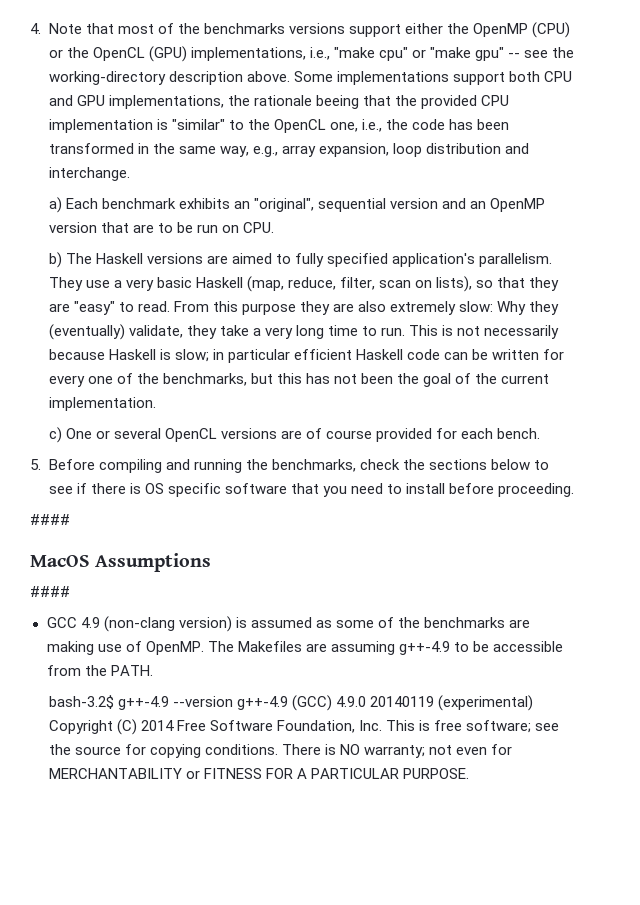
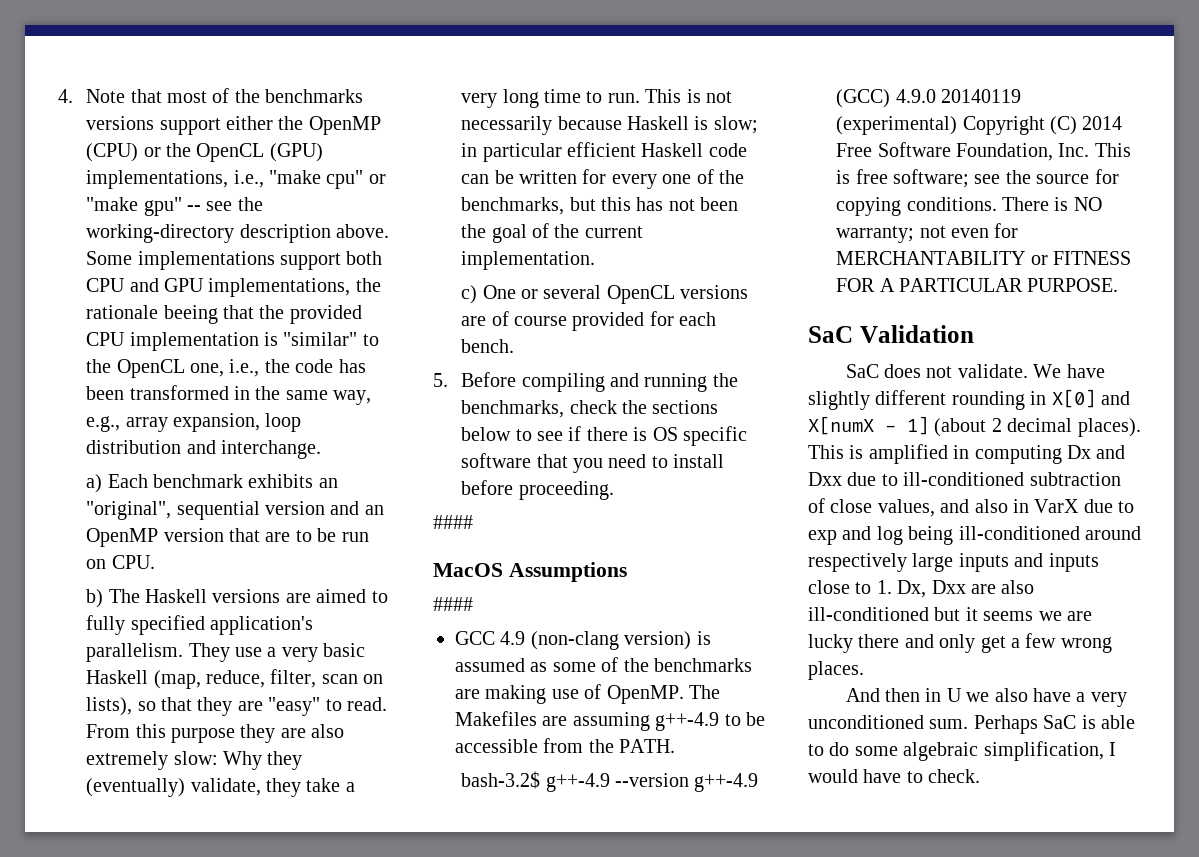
+ SaC Validation
+ SaC does not validate. We have slightly different rounding in X[0] and X[numX - 1] (about 2 decimal places). This is amplified in computing Dx and Dxx due to ill-conditioned subtraction of close values, and also in VarX due to exp and log being ill-conditioned around respectively large inputs and inputs close to 1. Dx, Dxx are also ill-conditioned but it seems we are lucky there and only get a few wrong places.
+ And then in U we also have a very unconditioned sum. Perhaps SaC is able to do some algebraic simplification, I would have to check.

